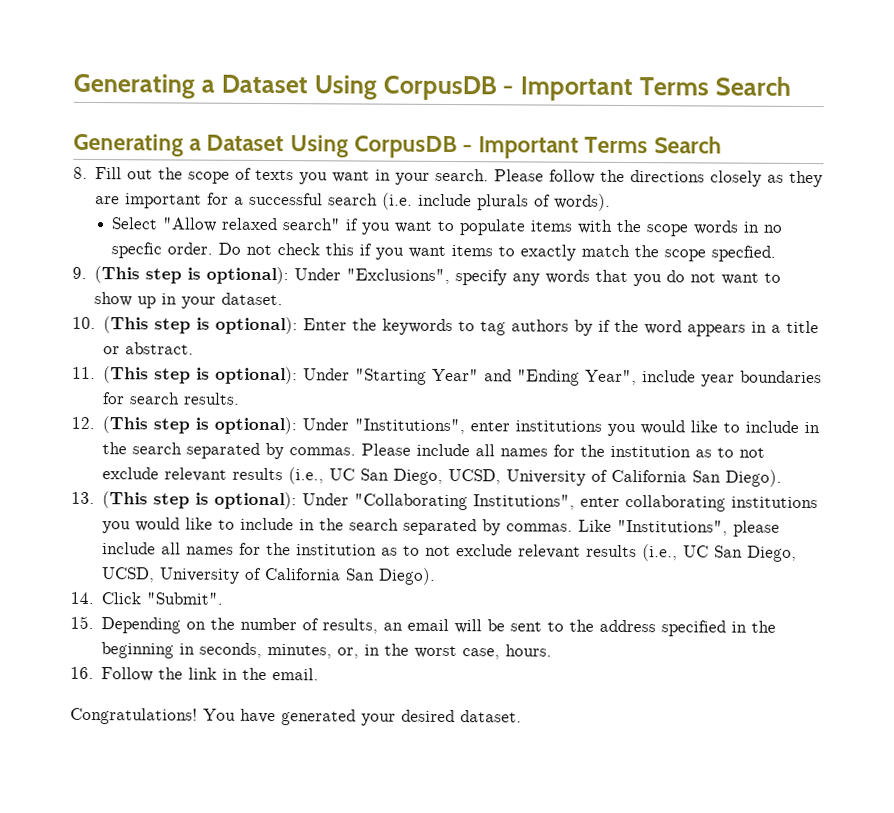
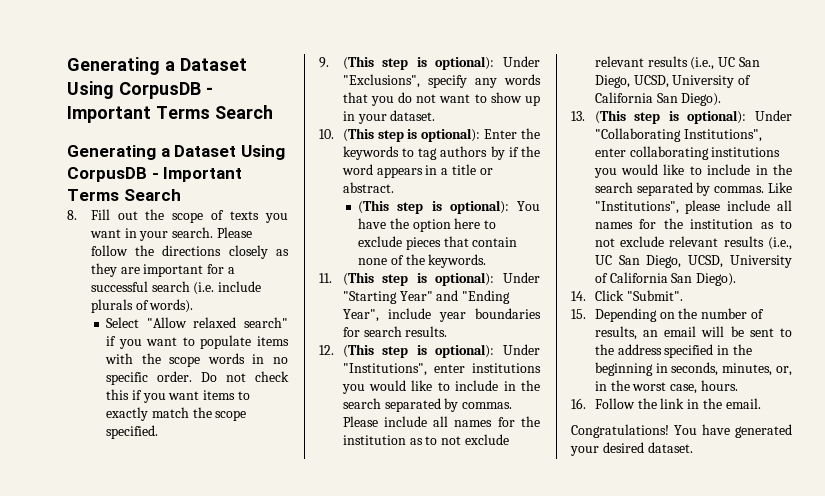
- Select "Allow relaxed search" if you want to populate items with the scope words in no specfic order.
+ Select "Allow relaxed search" if you want to populate items with the scope words in no specific order.
- Do not check this if you want items to exactly match the scope specfied.
+ Do not check this if you want items to exactly match the scope specified.
+ (This step is optional): You have the option here to exclude pieces that contain none of the keywords.

